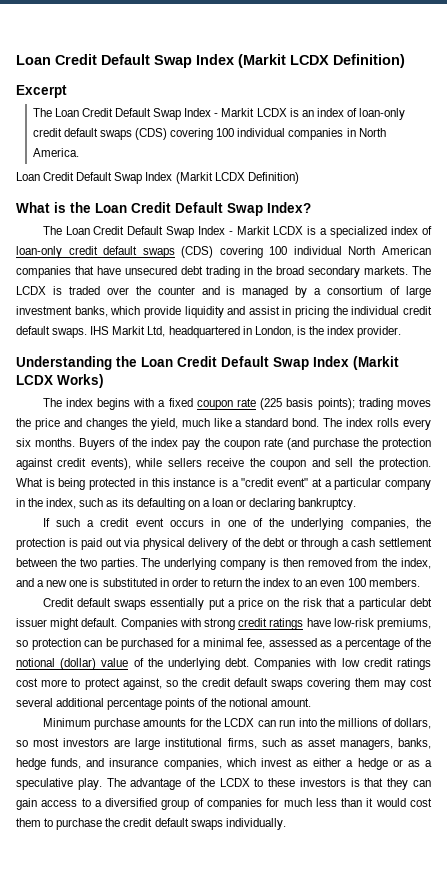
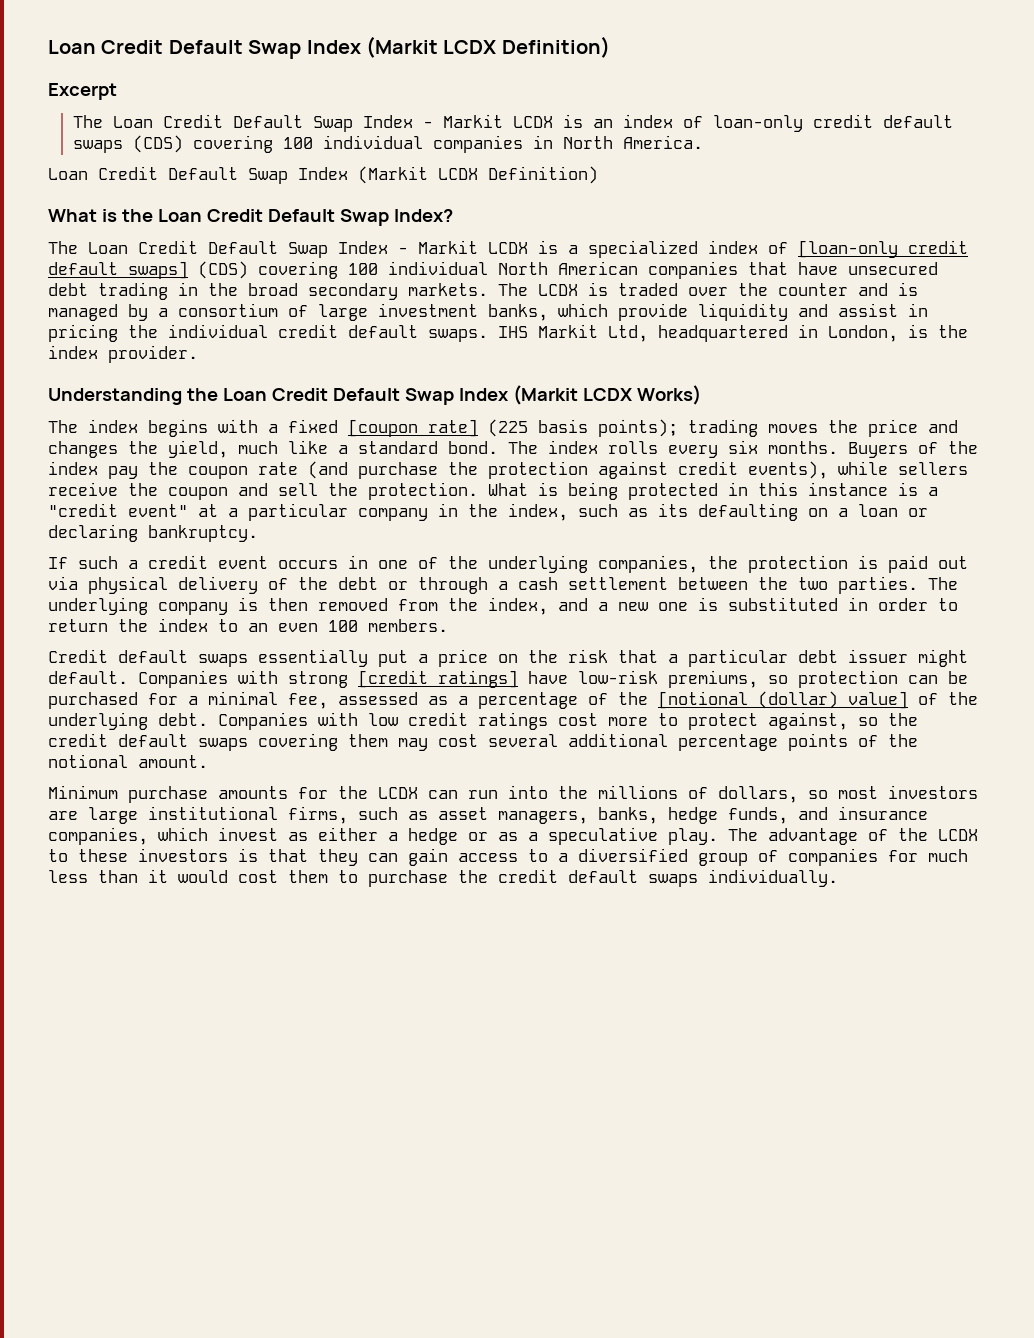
- The Loan Credit Default Swap Index - Markit LCDX is a specialized index of loan-only credit default swaps (CDS) covering 100 individual North American companies that have unsecured debt trading in the broad secondary markets.
+ The Loan Credit Default Swap Index - Markit LCDX is a specialized index of [loan-only credit default swaps] (CDS) covering 100 individual North American companies that have unsecured debt trading in the broad secondary markets.
- The index begins with a fixed coupon rate (225 basis points); trading moves the price and changes the yield, much like a standard bond.
+ The index begins with a fixed [coupon rate] (225 basis points); trading moves the price and changes the yield, much like a standard bond.
- Companies with strong credit ratings have low-risk premiums, so protection can be purchased for a minimal fee, assessed as a percentage of the notional (dollar) value of the underlying debt.
+ Companies with strong [credit ratings] have low-risk premiums, so protection can be purchased for a minimal fee, assessed as a percentage of the [notional (dollar) value] of the underlying debt.

